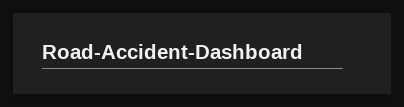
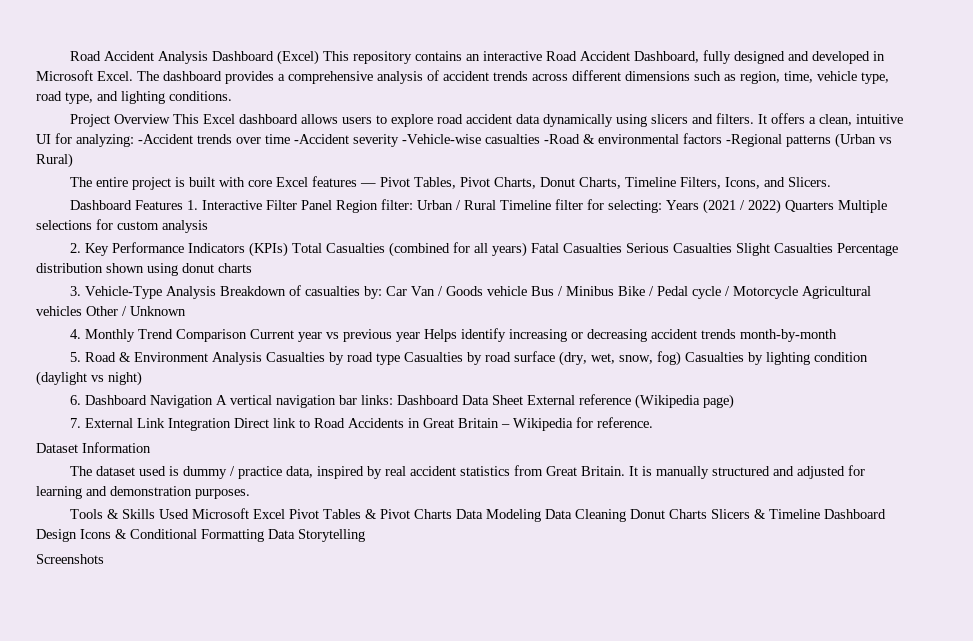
- Road-Accident-Dashboard
+ Road Accident Analysis Dashboard (Excel) This repository contains an interactive Road Accident Dashboard, fully designed and developed in Microsoft Excel. The dashboard provides a comprehensive analysis of accident trends across different dimensions such as region, time, vehicle type, road type, and lighting conditions.
+ Project Overview This Excel dashboard allows users to explore road accident data dynamically using slicers and filters. It offers a clean, intuitive UI for analyzing: -Accident trends over time -Accident severity -Vehicle-wise casualties -Road & environmental factors -Regional patterns (Urban vs Rural)
+ The entire project is built with core Excel features — Pivot Tables, Pivot Charts, Donut Charts, Timeline Filters, Icons, and Slicers.
+ Dashboard Features 1. Interactive Filter Panel Region filter: Urban / Rural Timeline filter for selecting: Years (2021 / 2022) Quarters Multiple selections for custom analysis
+ 2. Key Performance Indicators (KPIs) Total Casualties (combined for all years) Fatal Casualties Serious Casualties Slight Casualties Percentage distribution shown using donut charts
+ 3. Vehicle-Type Analysis Breakdown of casualties by: Car Van / Goods vehicle Bus / Minibus Bike / Pedal cycle / Motorcycle Agricultural vehicles Other / Unknown
+ 4. Monthly Trend Comparison Current year vs previous year Helps identify increasing or decreasing accident trends month-by-month
+ 5. Road & Environment Analysis Casualties by road type Casualties by road surface (dry, wet, snow, fog) Casualties by lighting condition (daylight vs night)
+ 6. Dashboard Navigation A vertical navigation bar links: Dashboard Data Sheet External reference (Wikipedia page)
+ 7. External Link Integration Direct link to Road Accidents in Great Britain – Wikipedia for reference.
+ Dataset Information
+ The dataset used is dummy / practice data, inspired by real accident statistics from Great Britain. It is manually structured and adjusted for learning and demonstration purposes.
+ Tools & Skills Used Microsoft Excel Pivot Tables & Pivot Charts Data Modeling Data Cleaning Donut Charts Slicers & Timeline Dashboard Design Icons & Conditional Formatting Data Storytelling
+ Screenshots

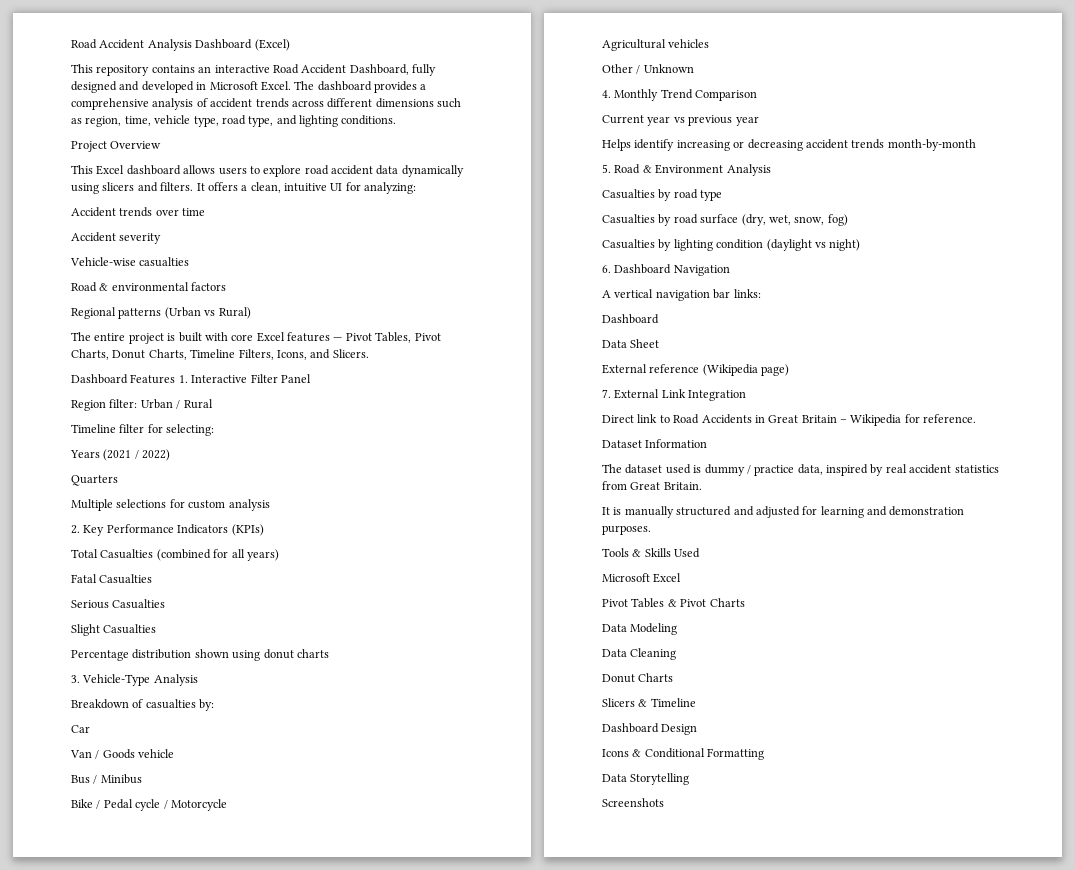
- Road Accident Analysis Dashboard (Excel) This repository contains an interactive Road Accident Dashboard, fully designed and developed in Microsoft Excel.
+ Road Accident Analysis Dashboard (Excel)
+ This repository contains an interactive Road Accident Dashboard, fully designed and developed in Microsoft Excel.
- Project Overview This Excel dashboard allows users to explore road accident data dynamically using slicers and filters.
+ Project Overview
+ This Excel dashboard allows users to explore road accident data dynamically using slicers and filters.
- It offers a clean, intuitive UI for analyzing: -Accident trends over time -Accident severity -Vehicle-wise casualties -Road & environmental factors -Regional patterns (Urban vs Rural)
+ It offers a clean, intuitive UI for analyzing:
+ Accident trends over time
+ Accident severity
+ Vehicle-wise casualties
+ Road & environmental factors
+ Regional patterns (Urban vs Rural)
- Dashboard Features 1. Interactive Filter Panel Region filter: Urban / Rural Timeline filter for selecting: Years (2021 / 2022) Quarters Multiple selections for custom analysis
+ Dashboard Features 1. Interactive Filter Panel
+ Region filter: Urban / Rural
+ Timeline filter for selecting:
+ Years (2021 / 2022)
+ Quarters
+ Multiple selections for custom analysis
- 2. Key Performance Indicators (KPIs) Total Casualties (combined for all years) Fatal Casualties Serious Casualties Slight Casualties Percentage distribution shown using donut charts
+ 2. Key Performance Indicators (KPIs)
+ Total Casualties (combined for all years)
+ Fatal Casualties
+ Serious Casualties
+ Slight Casualties
+ Percentage distribution shown using donut charts
- 3. Vehicle-Type Analysis Breakdown of casualties by: Car Van / Goods vehicle Bus / Minibus Bike / Pedal cycle / Motorcycle Agricultural vehicles Other / Unknown
+ 3. Vehicle-Type Analysis
+ Breakdown of casualties by:
+ Car
+ Van / Goods vehicle
+ Bus / Minibus
+ Bike / Pedal cycle / Motorcycle
+ Agricultural vehicles
+ Other / Unknown
- 4. Monthly Trend Comparison Current year vs previous year Helps identify increasing or decreasing accident trends month-by-month
+ 4. Monthly Trend Comparison
+ Current year vs previous year
+ Helps identify increasing or decreasing accident trends month-by-month
- 5. Road & Environment Analysis Casualties by road type Casualties by road surface (dry, wet, snow, fog) Casualties by lighting condition (daylight vs night)
+ 5. Road & Environment Analysis
+ Casualties by road type
+ Casualties by road surface (dry, wet, snow, fog)
+ Casualties by lighting condition (daylight vs night)
- 6. Dashboard Navigation A vertical navigation bar links: Dashboard Data Sheet External reference (Wikipedia page)
+ 6. Dashboard Navigation
+ A vertical navigation bar links:
+ Dashboard
+ Data Sheet
+ External reference (Wikipedia page)
- 7. External Link Integration Direct link to Road Accidents in Great Britain – Wikipedia for reference.
+ 7. External Link Integration
+ Direct link to Road Accidents in Great Britain – Wikipedia for reference.
- The dataset used is dummy / practice data, inspired by real accident statistics from Great Britain. It is manually structured and adjusted for learning and demonstration purposes.
+ The dataset used is dummy / practice data, inspired by real accident statistics from Great Britain.
+ It is manually structured and adjusted for learning and demonstration purposes.
- Tools & Skills Used Microsoft Excel Pivot Tables & Pivot Charts Data Modeling Data Cleaning Donut Charts Slicers & Timeline Dashboard Design Icons & Conditional Formatting Data Storytelling
+ Tools & Skills Used
+ Microsoft Excel
+ Pivot Tables & Pivot Charts
+ Data Modeling
+ Data Cleaning
+ Donut Charts
+ Slicers & Timeline
+ Dashboard Design
+ Icons & Conditional Formatting
+ Data Storytelling

